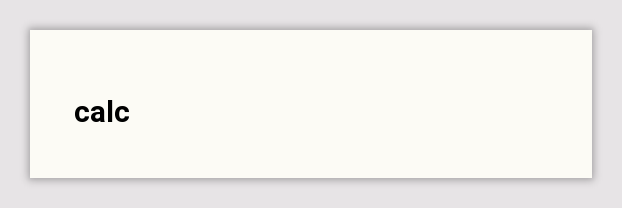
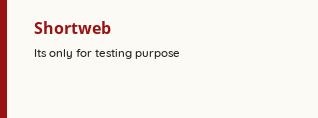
- calc
+ Shortweb
+ Its only for testing purpose

